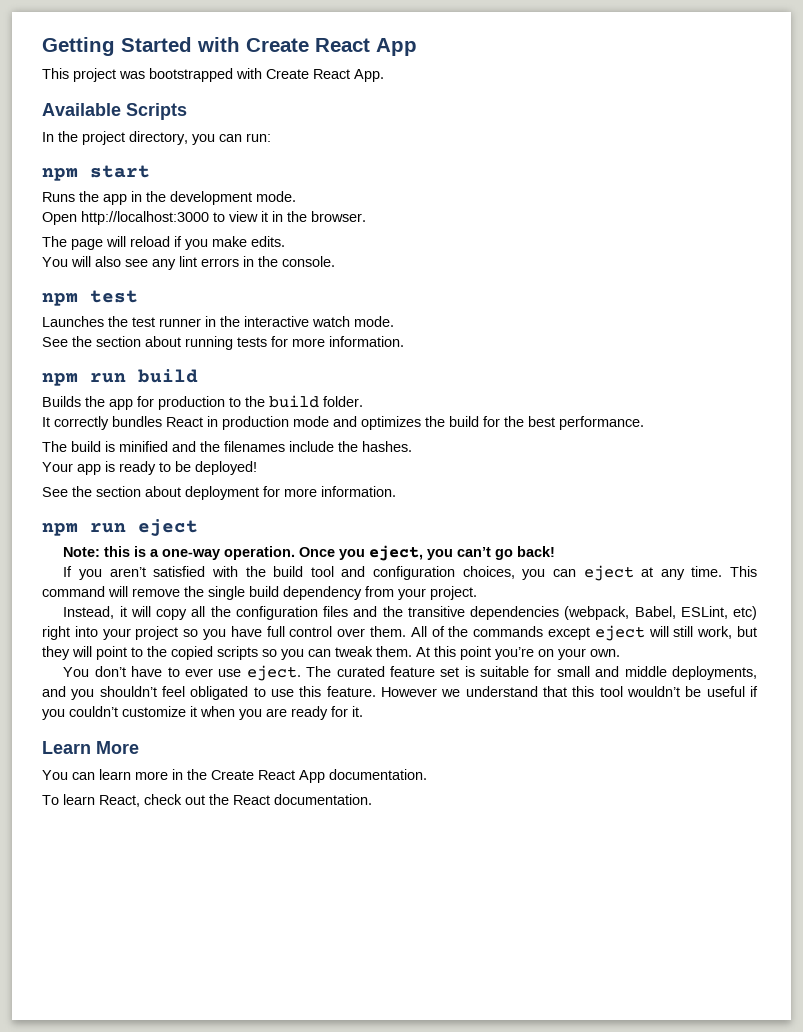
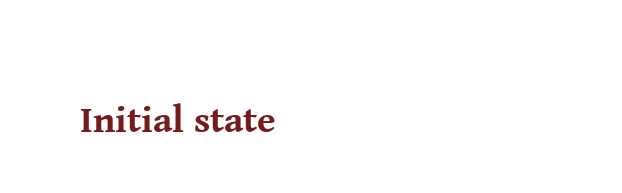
- Getting Started with Create React App
- This project was bootstrapped with Create React App.
- Available Scripts
- In the project directory, you can run:
- npm start
- Runs the app in the development mode.
- Open http://localhost:3000 to view it in the browser.
- The page will reload if you make edits.
- You will also see any lint errors in the console.
- npm test
- Launches the test runner in the interactive watch mode.
- See the section about running tests for more information.
- npm run build
- Builds the app for production to the build folder.
- It correctly bundles React in production mode and optimizes the build for the best performance.
- The build is minified and the filenames include the hashes.
- Your app is ready to be deployed!
- See the section about deployment for more information.
- npm run eject
- Note: this is a one-way operation. Once you eject, you can’t go back!
- If you aren’t satisfied with the build tool and configuration choices, you can eject at any time. This command will remove the single build dependency from your project.
- Instead, it will copy all the configuration files and the transitive dependencies (webpack, Babel, ESLint, etc) right into your project so you have full control over them. All of the commands except eject will still work, but they will point to the copied scripts so you can tweak them. At this point you’re on your own.
- You don’t have to ever use eject. The curated feature set is suitable for small and middle deployments, and you shouldn’t feel obligated to use this feature. However we understand that this tool wouldn’t be useful if you couldn’t customize it when you are ready for it.
- Learn More
- You can learn more in the Create React App documentation.
- To learn React, check out the React documentation.
+ Initial state

